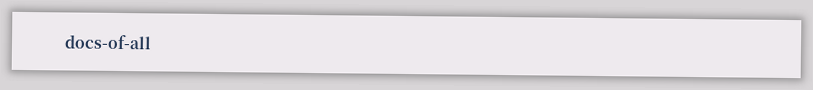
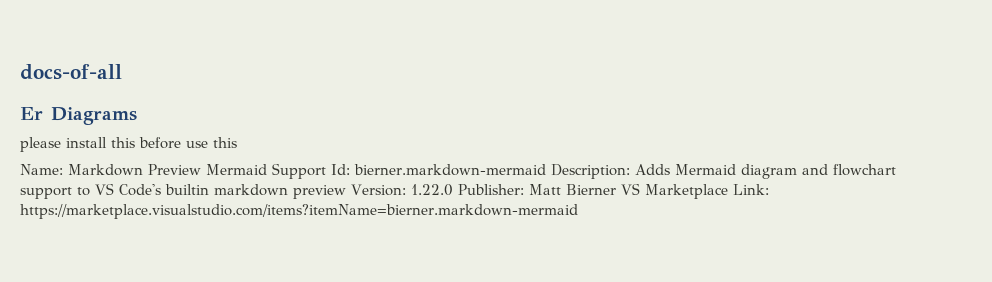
+ Er Diagrams
+ please install this before use this
+ Name: Markdown Preview Mermaid Support Id: bierner.markdown-mermaid Description: Adds Mermaid diagram and flowchart support to VS Code's builtin markdown preview Version: 1.22.0 Publisher: Matt Bierner VS Marketplace Link: https://marketplace.visualstudio.com/items?itemName=bierner.markdown-mermaid

